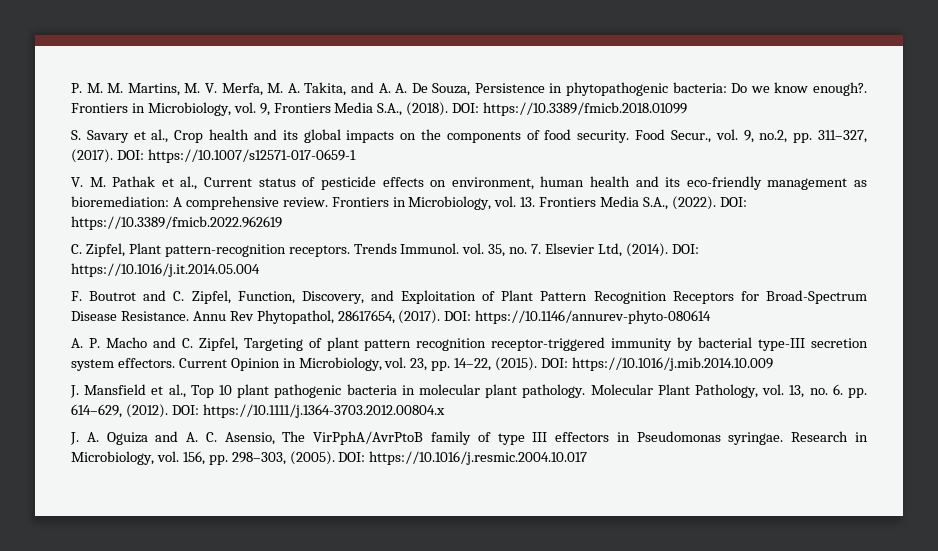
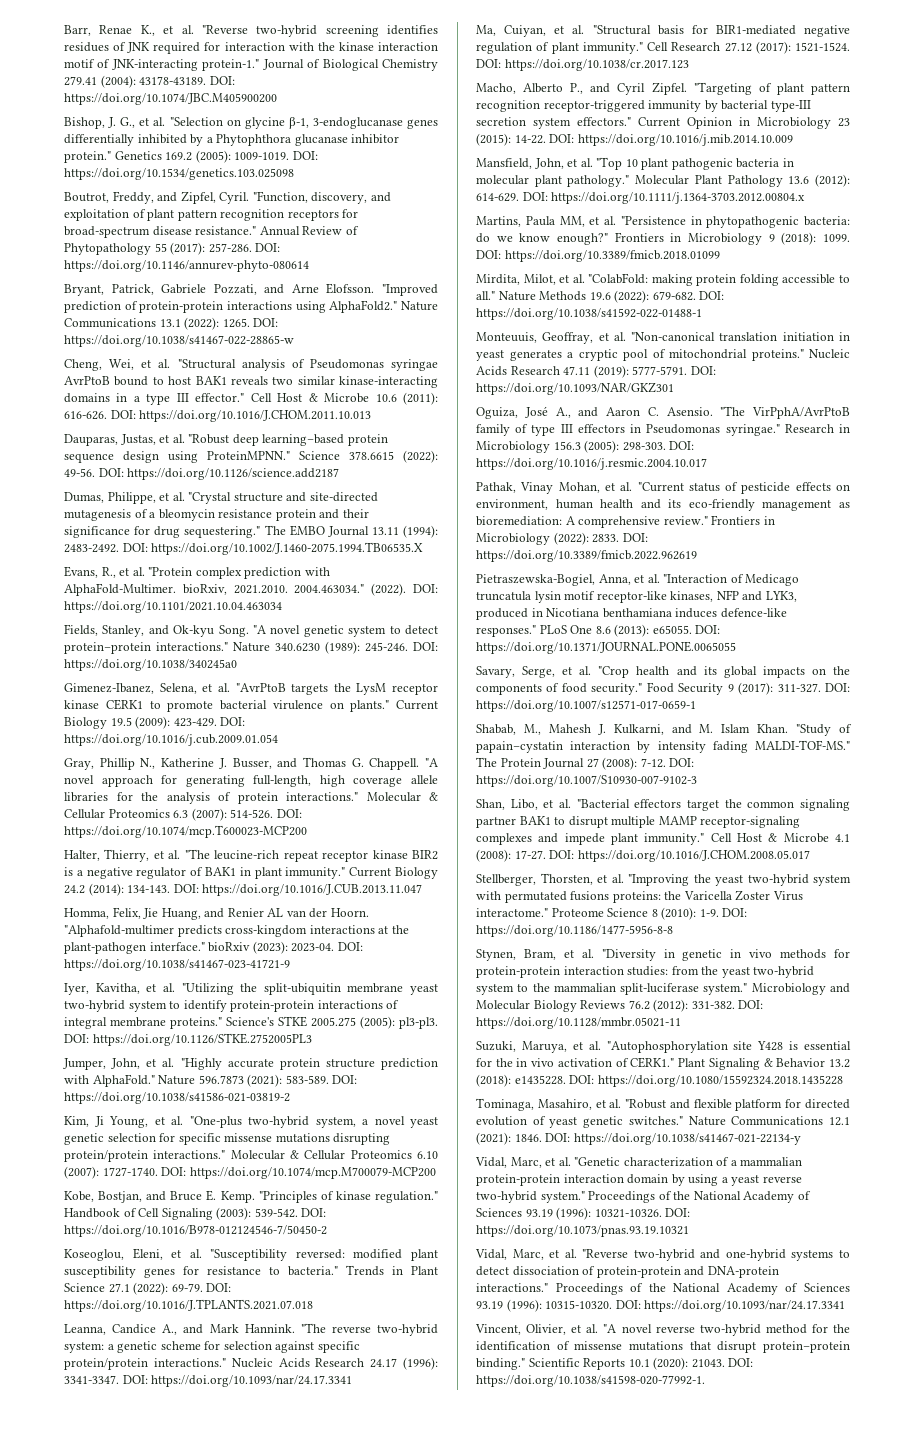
- P. M. M. Martins, M. V. Merfa, M. A. Takita, and A. A. De Souza, Persistence in phytopathogenic bacteria: Do we know enough?. Frontiers in Microbiology, vol. 9, Frontiers Media S.A., (2018). DOI: https://10.3389/fmicb.2018.01099
- S. Savary et al., Crop health and its global impacts on the components of food security. Food Secur., vol. 9, no.2, pp. 311–327, (2017). DOI: https://10.1007/s12571-017-0659-1
- V. M. Pathak et al., Current status of pesticide effects on environment, human health and its eco-friendly management as bioremediation: A comprehensive review. Frontiers in Microbiology, vol. 13. Frontiers Media S.A., (2022). DOI: https://10.3389/fmicb.2022.962619
- C. Zipfel, Plant pattern-recognition receptors. Trends Immunol. vol. 35, no. 7. Elsevier Ltd, (2014). DOI: https://10.1016/j.it.2014.05.004
- F. Boutrot and C. Zipfel, Function, Discovery, and Exploitation of Plant Pattern Recognition Receptors for Broad-Spectrum Disease Resistance. Annu Rev Phytopathol, 28617654, (2017). DOI: https://10.1146/annurev-phyto-080614
- A. P. Macho and C. Zipfel, Targeting of plant pattern recognition receptor-triggered immunity by bacterial type-III secretion system effectors. Current Opinion in Microbiology, vol. 23, pp. 14–22, (2015). DOI: https://10.1016/j.mib.2014.10.009
- J. Mansfield et al., Top 10 plant pathogenic bacteria in molecular plant pathology. Molecular Plant Pathology, vol. 13, no. 6. pp. 614–629, (2012). DOI: https://10.1111/j.1364-3703.2012.00804.x
- J. A. Oguiza and A. C. Asensio, The VirPphA/AvrPtoB family of type III effectors in Pseudomonas syringae. Research in Microbiology, vol. 156, pp. 298–303, (2005). DOI: https://10.1016/j.resmic.2004.10.017
+ Barr, Renae K., et al. "Reverse two-hybrid screening identifies residues of JNK required for interaction with the kinase interaction motif of JNK-interacting protein-1." Journal of Biological Chemistry 279.41 (2004): 43178-43189. DOI: https://doi.org/10.1074/JBC.M405900200
+ Bishop, J. G., et al. "Selection on glycine β-1, 3-endoglucanase genes differentially inhibited by a Phytophthora glucanase inhibitor protein." Genetics 169.2 (2005): 1009-1019. DOI: https://doi.org/10.1534/genetics.103.025098
+ Boutrot, Freddy, and Zipfel, Cyril. "Function, discovery, and exploitation of plant pattern recognition receptors for broad-spectrum disease resistance." Annual Review of Phytopathology 55 (2017): 257-286. DOI: https://doi.org/10.1146/annurev-phyto-080614
+ Bryant, Patrick, Gabriele Pozzati, and Arne Elofsson. "Improved prediction of protein-protein interactions using AlphaFold2." Nature Communications 13.1 (2022): 1265. DOI: https://doi.org/10.1038/s41467-022-28865-w
+ Cheng, Wei, et al. "Structural analysis of Pseudomonas syringae AvrPtoB bound to host BAK1 reveals two similar kinase-interacting domains in a type III effector." Cell Host & Microbe 10.6 (2011): 616-626. DOI: https://doi.org/10.1016/J.CHOM.2011.10.013
+ Dauparas, Justas, et al. "Robust deep learning–based protein sequence design using ProteinMPNN." Science 378.6615 (2022): 49-56. DOI: https://doi.org/10.1126/science.add2187
+ Dumas, Philippe, et al. "Crystal structure and site‐directed mutagenesis of a bleomycin resistance protein and their significance for drug sequestering." The EMBO Journal 13.11 (1994): 2483-2492. DOI: https://doi.org/10.1002/J.1460-2075.1994.TB06535.X
+ Evans, R., et al. "Protein complex prediction with AlphaFold-Multimer. bioRxiv, 2021.2010. 2004.463034." (2022). DOI: https://doi.org/10.1101/2021.10.04.463034
+ Fields, Stanley, and Ok-kyu Song. "A novel genetic system to detect protein–protein interactions." Nature 340.6230 (1989): 245-246. DOI: https://doi.org/10.1038/340245a0
+ Gimenez-Ibanez, Selena, et al. "AvrPtoB targets the LysM receptor kinase CERK1 to promote bacterial virulence on plants." Current Biology 19.5 (2009): 423-429. DOI: https://doi.org/10.1016/j.cub.2009.01.054
+ Gray, Phillip N., Katherine J. Busser, and Thomas G. Chappell. "A novel approach for generating full-length, high coverage allele libraries for the analysis of protein interactions." Molecular & Cellular Proteomics 6.3 (2007): 514-526. DOI: https://doi.org/10.1074/mcp.T600023-MCP200
+ Halter, Thierry, et al. "The leucine-rich repeat receptor kinase BIR2 is a negative regulator of BAK1 in plant immunity." Current Biology 24.2 (2014): 134-143. DOI: https://doi.org/10.1016/J.CUB.2013.11.047
+ Homma, Felix, Jie Huang, and Renier AL van der Hoorn. "Alphafold-multimer predicts cross-kingdom interactions at the plant-pathogen interface." bioRxiv (2023): 2023-04. DOI: https://doi.org/10.1038/s41467-023-41721-9
+ Iyer, Kavitha, et al. "Utilizing the split-ubiquitin membrane yeast two-hybrid system to identify protein-protein interactions of integral membrane proteins." Science's STKE 2005.275 (2005): pl3-pl3. DOI: https://doi.org/10.1126/STKE.2752005PL3
+ Jumper, John, et al. "Highly accurate protein structure prediction with AlphaFold." Nature 596.7873 (2021): 583-589. DOI: https://doi.org/10.1038/s41586-021-03819-2
+ Kim, Ji Young, et al. "One-plus two-hybrid system, a novel yeast genetic selection for specific missense mutations disrupting protein/protein interactions." Molecular & Cellular Proteomics 6.10 (2007): 1727-1740. DOI: https://doi.org/10.1074/mcp.M700079-MCP200
+ Kobe, Bostjan, and Bruce E. Kemp. "Principles of kinase regulation." Handbook of Cell Signaling (2003): 539-542. DOI: https://doi.org/10.1016/B978-012124546-7/50450-2
+ Koseoglou, Eleni, et al. "Susceptibility reversed: modified plant susceptibility genes for resistance to bacteria." Trends in Plant Science 27.1 (2022): 69-79. DOI: https://doi.org/10.1016/J.TPLANTS.2021.07.018
+ Leanna, Candice A., and Mark Hannink. "The reverse two-hybrid system: a genetic scheme for selection against specific protein/protein interactions." Nucleic Acids Research 24.17 (1996): 3341-3347. DOI: https://doi.org/10.1093/nar/24.17.3341
+ Ma, Cuiyan, et al. "Structural basis for BIR1-mediated negative regulation of plant immunity." Cell Research 27.12 (2017): 1521-1524. DOI: https://doi.org/10.1038/cr.2017.123
+ Macho, Alberto P., and Cyril Zipfel. "Targeting of plant pattern recognition receptor-triggered immunity by bacterial type-III secretion system effectors." Current Opinion in Microbiology 23 (2015): 14-22. DOI: https://doi.org/10.1016/j.mib.2014.10.009
+ Mansfield, John, et al. "Top 10 plant pathogenic bacteria in molecular plant pathology." Molecular Plant Pathology 13.6 (2012): 614-629. DOI: https://doi.org/10.1111/j.1364-3703.2012.00804.x
+ Martins, Paula MM, et al. "Persistence in phytopathogenic bacteria: do we know enough?" Frontiers in Microbiology 9 (2018): 1099. DOI: https://doi.org/10.3389/fmicb.2018.01099
+ Mirdita, Milot, et al. "ColabFold: making protein folding accessible to all." Nature Methods 19.6 (2022): 679-682. DOI: https://doi.org/10.1038/s41592-022-01488-1
+ Monteuuis, Geoffray, et al. "Non-canonical translation initiation in yeast generates a cryptic pool of mitochondrial proteins." Nucleic Acids Research 47.11 (2019): 5777-5791. DOI: https://doi.org/10.1093/NAR/GKZ301
+ Oguiza, José A., and Aaron C. Asensio. "The VirPphA/AvrPtoB family of type III effectors in Pseudomonas syringae." Research in Microbiology 156.3 (2005): 298-303. DOI: https://doi.org/10.1016/j.resmic.2004.10.017
+ Pathak, Vinay Mohan, et al. "Current status of pesticide effects on environment, human health and its eco-friendly management as bioremediation: A comprehensive review." Frontiers in Microbiology (2022): 2833. DOI: https://doi.org/10.3389/fmicb.2022.962619
+ Pietraszewska-Bogiel, Anna, et al. "Interaction of Medicago truncatula lysin motif receptor-like kinases, NFP and LYK3, produced in Nicotiana benthamiana induces defence-like responses." PLoS One 8.6 (2013): e65055. DOI: https://doi.org/10.1371/JOURNAL.PONE.0065055
+ Savary, Serge, et al. "Crop health and its global impacts on the components of food security." Food Security 9 (2017): 311-327. DOI: https://doi.org/10.1007/s12571-017-0659-1
+ Shabab, M., Mahesh J. Kulkarni, and M. Islam Khan. "Study of papain–cystatin interaction by intensity fading MALDI-TOF-MS." The Protein Journal 27 (2008): 7-12. DOI: https://doi.org/10.1007/S10930-007-9102-3
+ Shan, Libo, et al. "Bacterial effectors target the common signaling partner BAK1 to disrupt multiple MAMP receptor-signaling complexes and impede plant immunity." Cell Host & Microbe 4.1 (2008): 17-27. DOI: https://doi.org/10.1016/J.CHOM.2008.05.017
+ Stellberger, Thorsten, et al. "Improving the yeast two-hybrid system with permutated fusions proteins: the Varicella Zoster Virus interactome." Proteome Science 8 (2010): 1-9. DOI: https://doi.org/10.1186/1477-5956-8-8
+ Stynen, Bram, et al. "Diversity in genetic in vivo methods for protein-protein interaction studies: from the yeast two-hybrid system to the mammalian split-luciferase system." Microbiology and Molecular Biology Reviews 76.2 (2012): 331-382. DOI: https://doi.org/10.1128/mmbr.05021-11
+ Suzuki, Maruya, et al. "Autophosphorylation site Y428 is essential for the in vivo activation of CERK1." Plant Signaling & Behavior 13.2 (2018): e1435228. DOI: https://doi.org/10.1080/15592324.2018.1435228
+ Tominaga, Masahiro, et al. "Robust and flexible platform for directed evolution of yeast genetic switches." Nature Communications 12.1 (2021): 1846. DOI: https://doi.org/10.1038/s41467-021-22134-y
+ Vidal, Marc, et al. "Genetic characterization of a mammalian protein-protein interaction domain by using a yeast reverse two-hybrid system." Proceedings of the National Academy of Sciences 93.19 (1996): 10321-10326. DOI: https://doi.org/10.1073/pnas.93.19.10321
+ Vidal, Marc, et al. "Reverse two-hybrid and one-hybrid systems to detect dissociation of protein-protein and DNA-protein interactions." Proceedings of the National Academy of Sciences 93.19 (1996): 10315-10320. DOI: https://doi.org/10.1093/nar/24.17.3341
+ Vincent, Olivier, et al. "A novel reverse two-hybrid method for the identification of missense mutations that disrupt protein–protein binding." Scientific Reports 10.1 (2020): 21043. DOI: https://doi.org/10.1038/s41598-020-77992-1.

